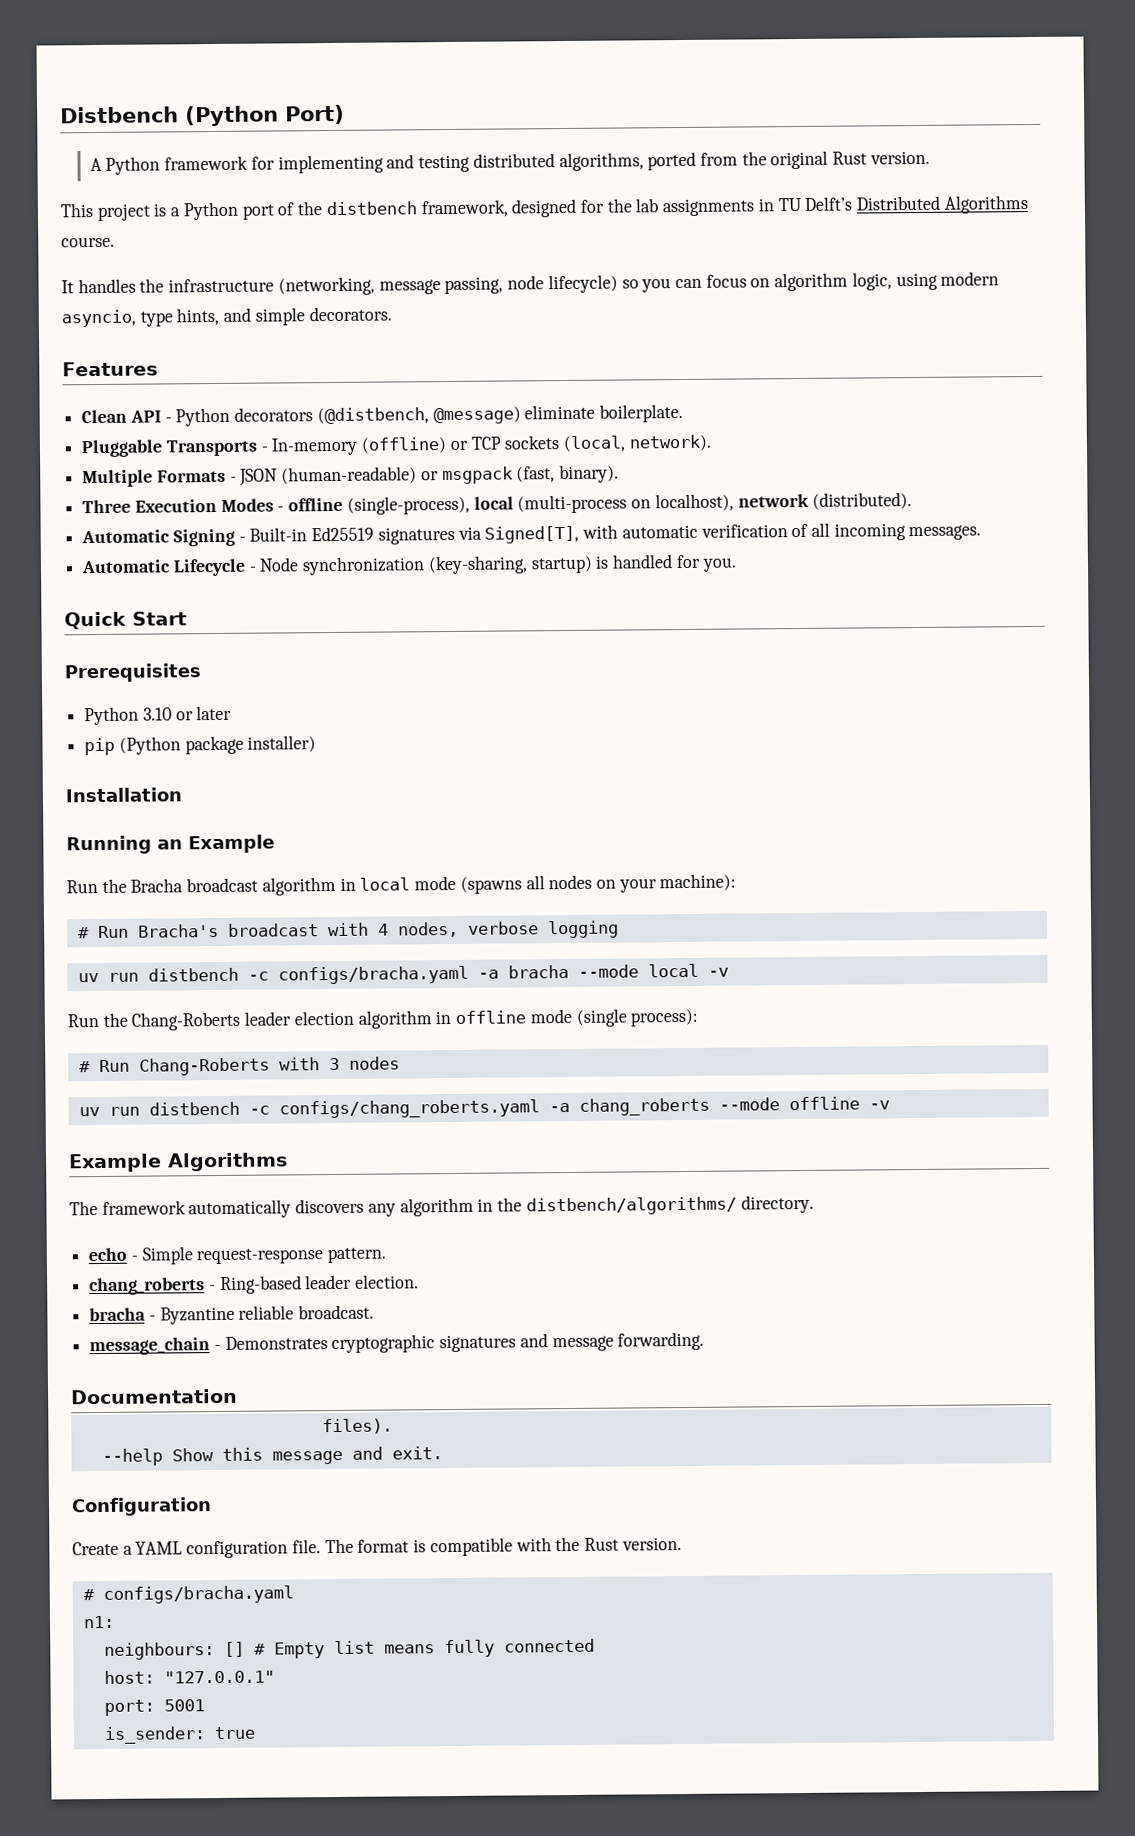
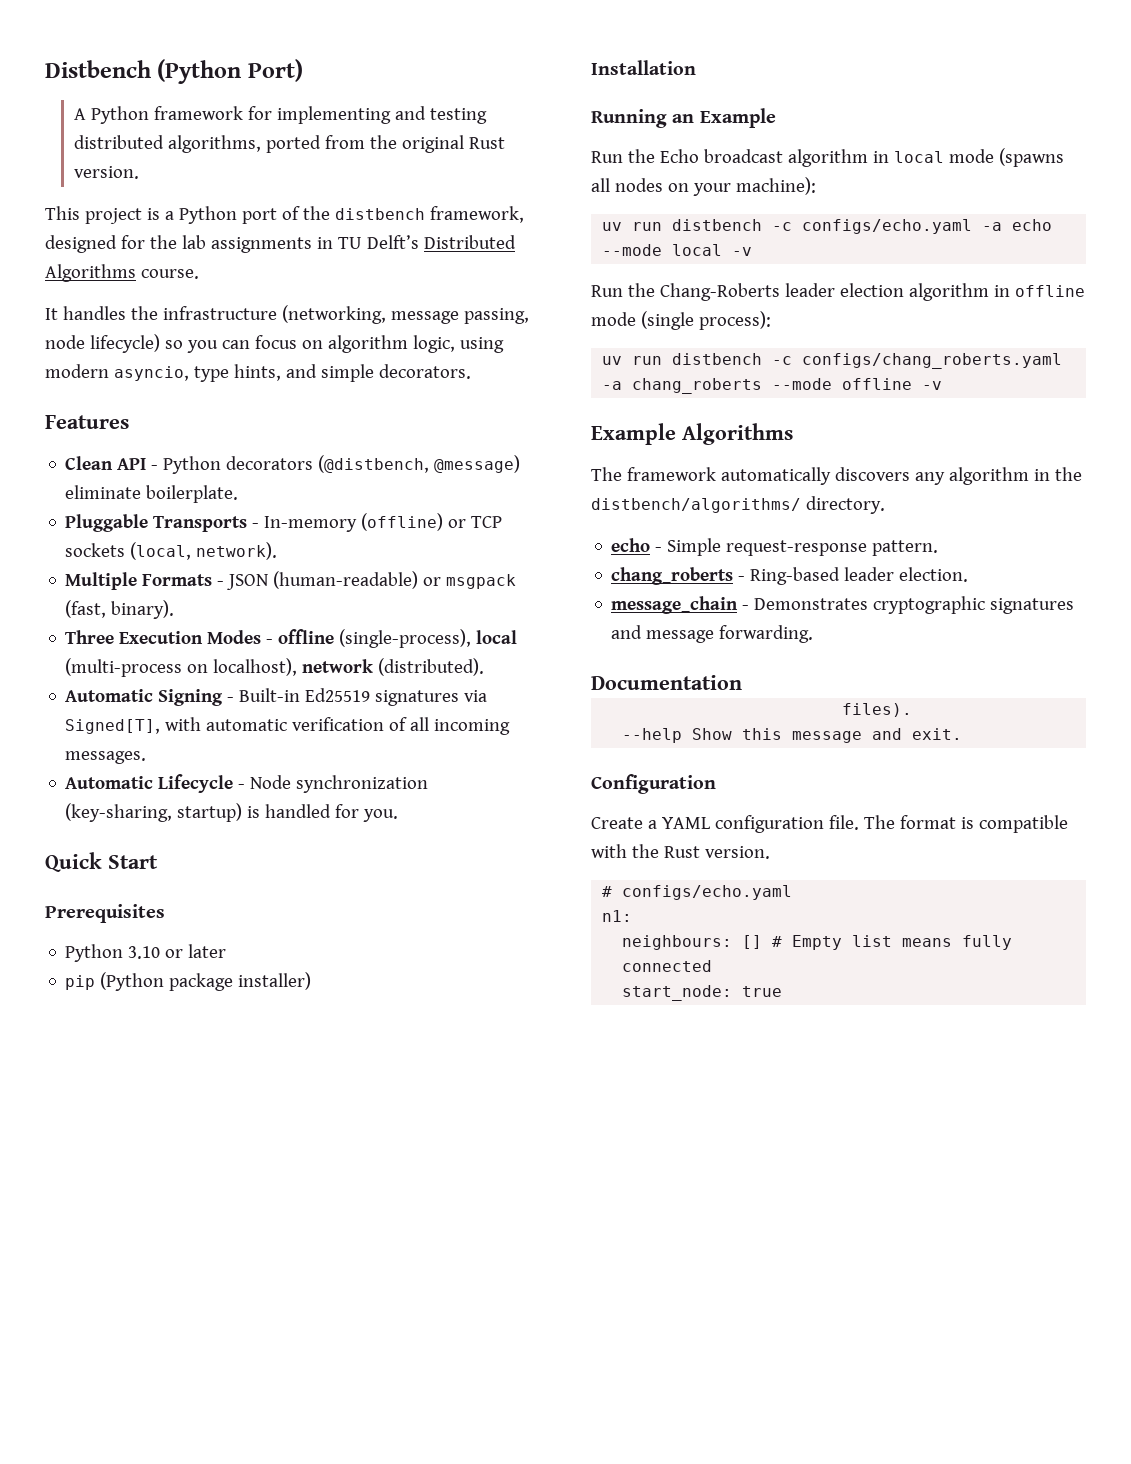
- Run the Bracha broadcast algorithm in local mode (spawns all nodes on your machine):
+ Run the Echo broadcast algorithm in local mode (spawns all nodes on your machine):
- # Run Bracha's broadcast with 4 nodes, verbose logging
- uv run distbench -c configs/bracha.yaml -a bracha --mode local -v
+ uv run distbench -c configs/echo.yaml -a echo --mode local -v
- # Run Chang-Roberts with 3 nodes
- bracha - Byzantine reliable broadcast.
- # configs/bracha.yaml
+ # configs/echo.yaml
- host: "127.0.0.1"
- port: 5001
- is_sender: true
+ start_node: true

